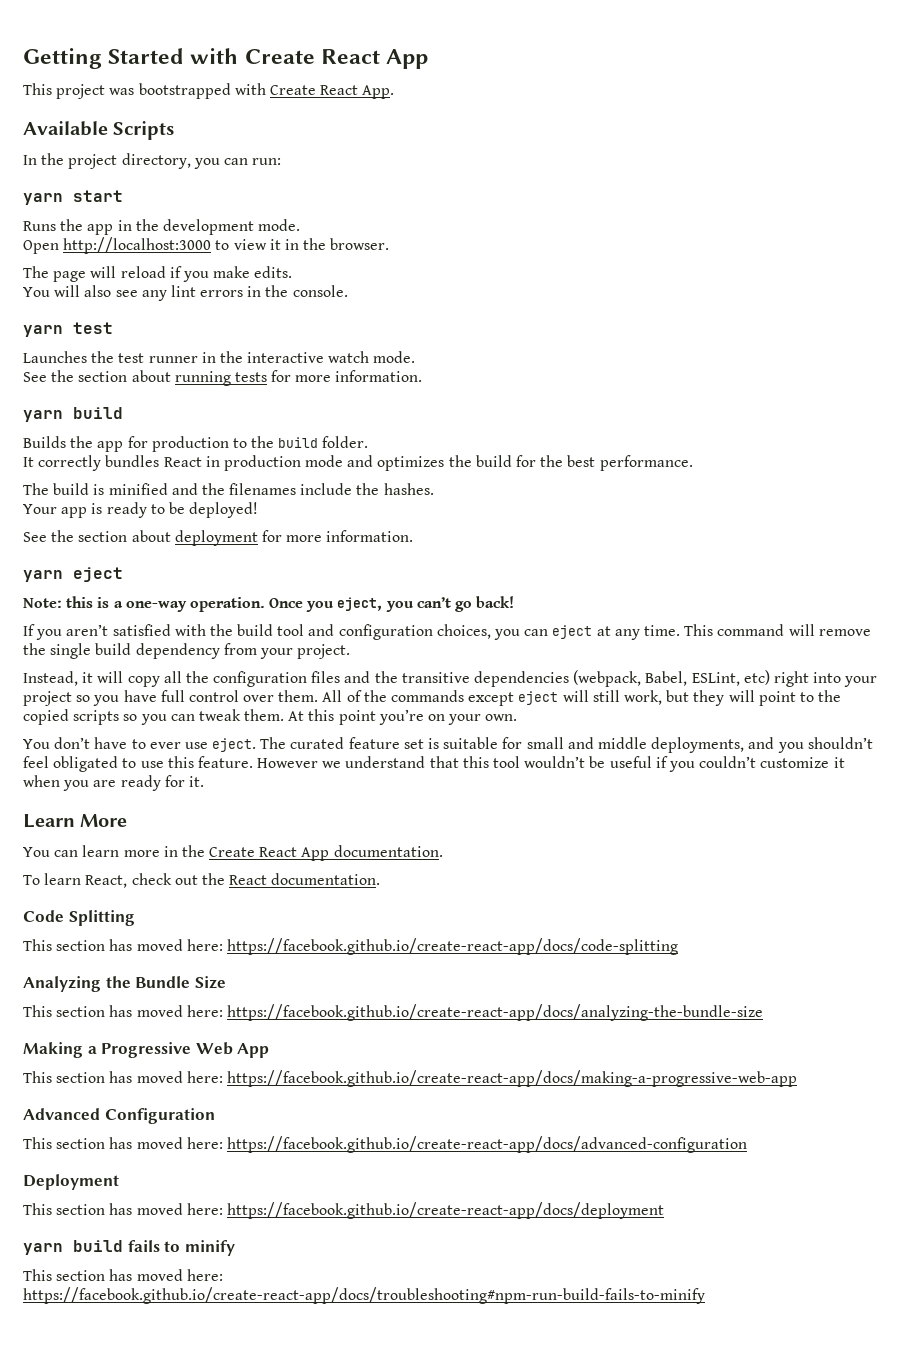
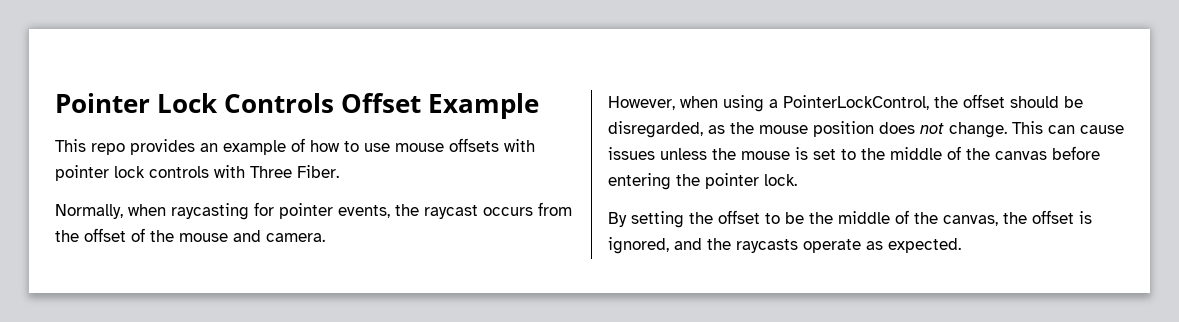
- Getting Started with Create React App
- This project was bootstrapped with Create React App.
- Available Scripts
- In the project directory, you can run:
- yarn start
- Runs the app in the development mode.
- Open http://localhost:3000 to view it in the browser.
- The page will reload if you make edits.
- You will also see any lint errors in the console.
- yarn test
- Launches the test runner in the interactive watch mode.
- See the section about running tests for more information.
- yarn build
- Builds the app for production to the build folder.
- It correctly bundles React in production mode and optimizes the build for the best performance.
- The build is minified and the filenames include the hashes.
- Your app is ready to be deployed!
- See the section about deployment for more information.
- yarn eject
- Note: this is a one-way operation. Once you eject, you can’t go back!
- If you aren’t satisfied with the build tool and configuration choices, you can eject at any time. This command will remove the single build dependency from your project.
- Instead, it will copy all the configuration files and the transitive dependencies (webpack, Babel, ESLint, etc) right into your project so you have full control over them. All of the commands except eject will still work, but they will point to the copied scripts so you can tweak them. At this point you’re on your own.
- You don’t have to ever use eject. The curated feature set is suitable for small and middle deployments, and you shouldn’t feel obligated to use this feature. However we understand that this tool wouldn’t be useful if you couldn’t customize it when you are ready for it.
- Learn More
- You can learn more in the Create React App documentation.
- To learn React, check out the React documentation.
- Code Splitting
- This section has moved here: https://facebook.github.io/create-react-app/docs/code-splitting
- Analyzing the Bundle Size
- This section has moved here: https://facebook.github.io/create-react-app/docs/analyzing-the-bundle-size
- Making a Progressive Web App
- This section has moved here: https://facebook.github.io/create-react-app/docs/making-a-progressive-web-app
- Advanced Configuration
- This section has moved here: https://facebook.github.io/create-react-app/docs/advanced-configuration
- Deployment
- This section has moved here: https://facebook.github.io/create-react-app/docs/deployment
- yarn build fails to minify
- This section has moved here: https://facebook.github.io/create-react-app/docs/troubleshooting#npm-run-build-fails-to-minify
+ Pointer Lock Controls Offset Example
+ This repo provides an example of how to use mouse offsets with pointer lock controls with Three Fiber.
+ Normally, when raycasting for pointer events, the raycast occurs from the offset of the mouse and camera.
+ However, when using a PointerLockControl, the offset should be disregarded, as the mouse position does not change. This can cause issues unless the mouse is set to the middle of the canvas before entering the pointer lock.
+ By setting the offset to be the middle of the canvas, the offset is ignored, and the raycasts operate as expected.

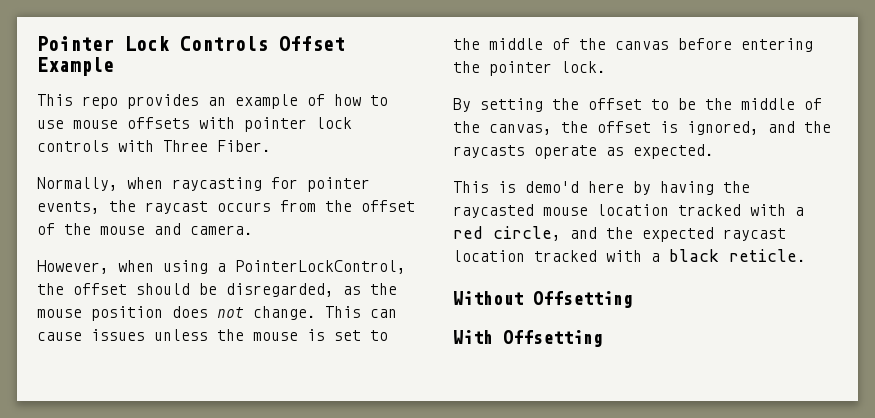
+ This is demo'd here by having the raycasted mouse location tracked with a red circle, and the expected raycast location tracked with a black reticle.
+ Without Offsetting
+ With Offsetting

